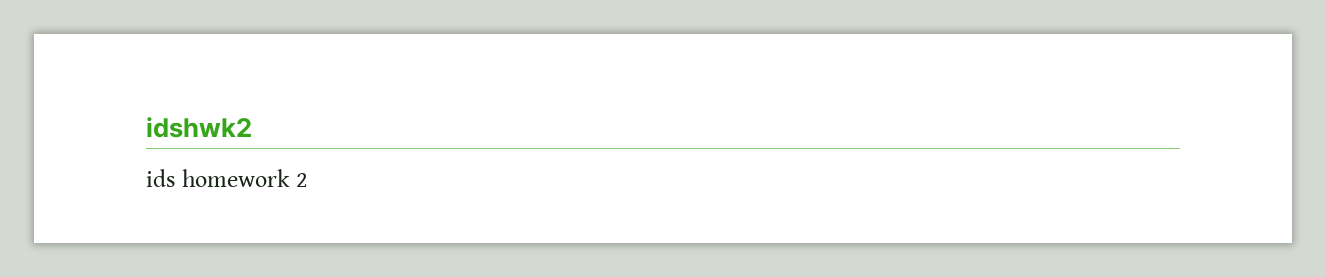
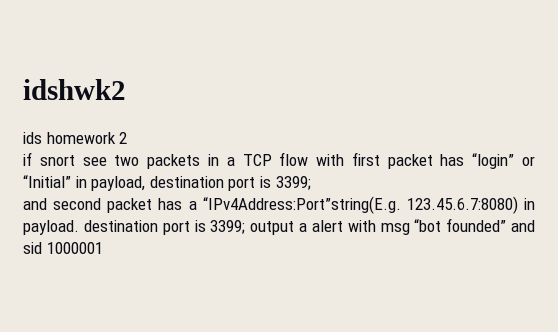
+ if snort see two packets in a TCP flow with first packet has “login” or “Initial” in payload, destination port is 3399;
+ and second packet has a “IPv4Address:Port”string(E.g. 123.45.6.7:8080) in payload. destination port is 3399; output a alert with msg “bot founded” and sid 1000001

